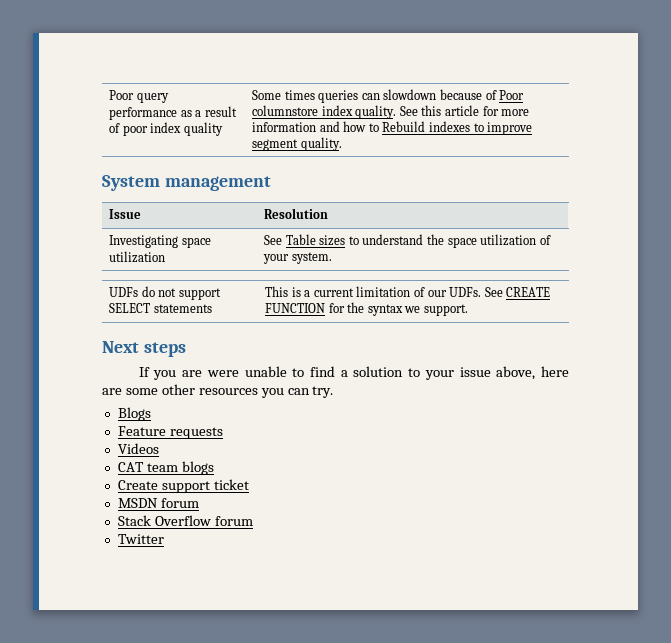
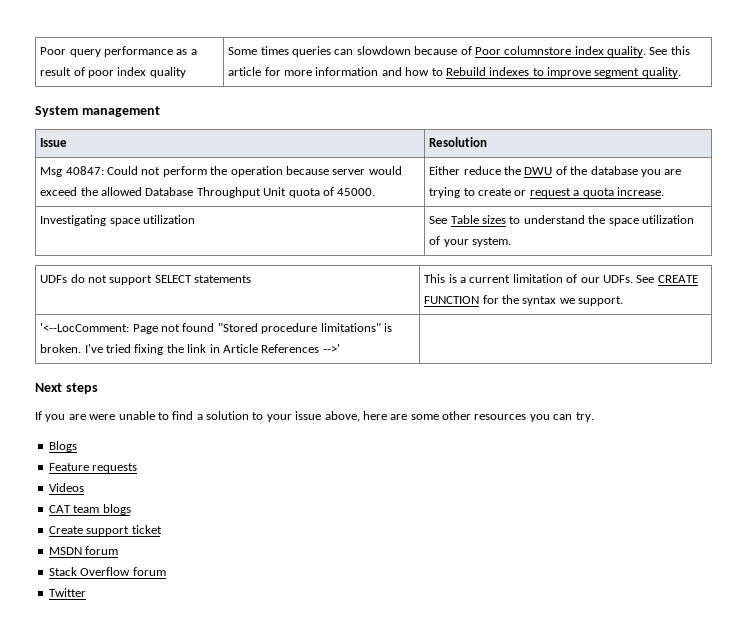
+ Msg 40847: Could not perform the operation because server would exceed the allowed Database Throughput Unit quota of 45000. | Either reduce the DWU of the database you are trying to create or request a quota increase.
+ '<--LocComment: Page not found "Stored procedure limitations" is broken. I've tried fixing the link in Article References -->' |

